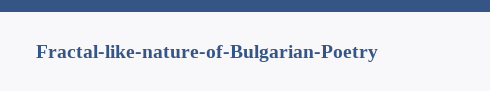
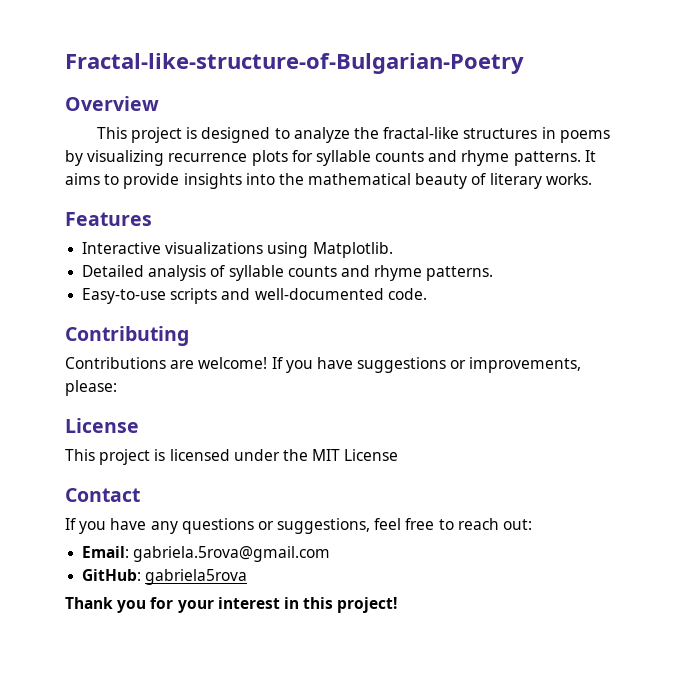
- Fractal-like-nature-of-Bulgarian-Poetry
+ Fractal-like-structure-of-Bulgarian-Poetry
+ Overview
+ This project is designed to analyze the fractal-like structures in poems by visualizing recurrence plots for syllable counts and rhyme patterns. It aims to provide insights into the mathematical beauty of literary works.
+ Features
+ Interactive visualizations using Matplotlib.
+ Detailed analysis of syllable counts and rhyme patterns.
+ Easy-to-use scripts and well-documented code.
+ Contributing
+ Contributions are welcome! If you have suggestions or improvements, please:
+ License
+ This project is licensed under the MIT License
+ Contact
+ If you have any questions or suggestions, feel free to reach out:
+ Email: gabriela.5rova@gmail.com
+ GitHub: gabriela5rova
+ Thank you for your interest in this project!

